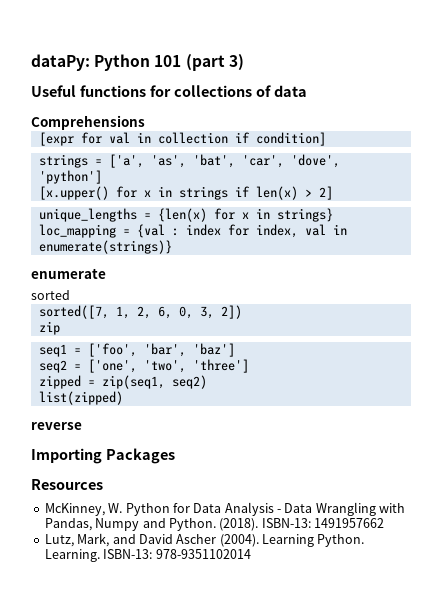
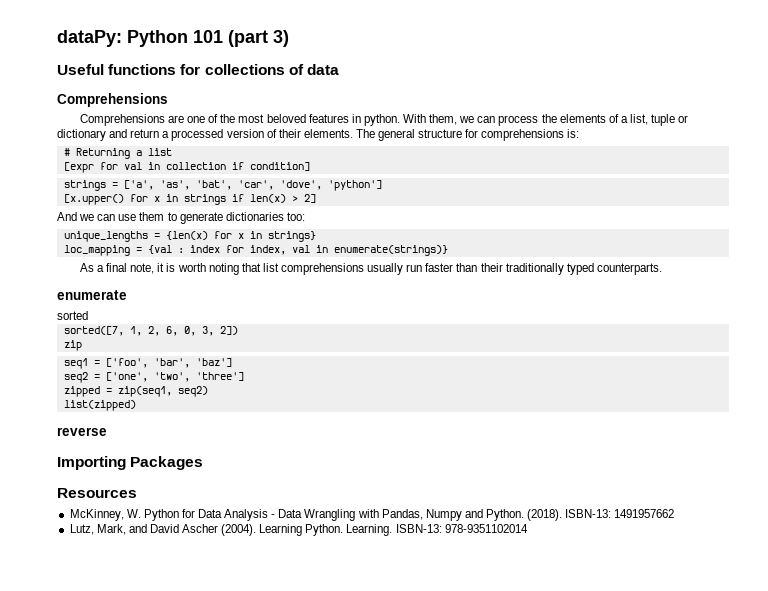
+ Comprehensions are one of the most beloved features in python. With them, we can process the elements of a list, tuple or dictionary and return a processed version of their elements. The general structure for comprehensions is:
+ # Returning a list
+ And we can use them to generate dictionaries too:
+ As a final note, it is worth noting that list comprehensions usually run faster than their traditionally typed counterparts.

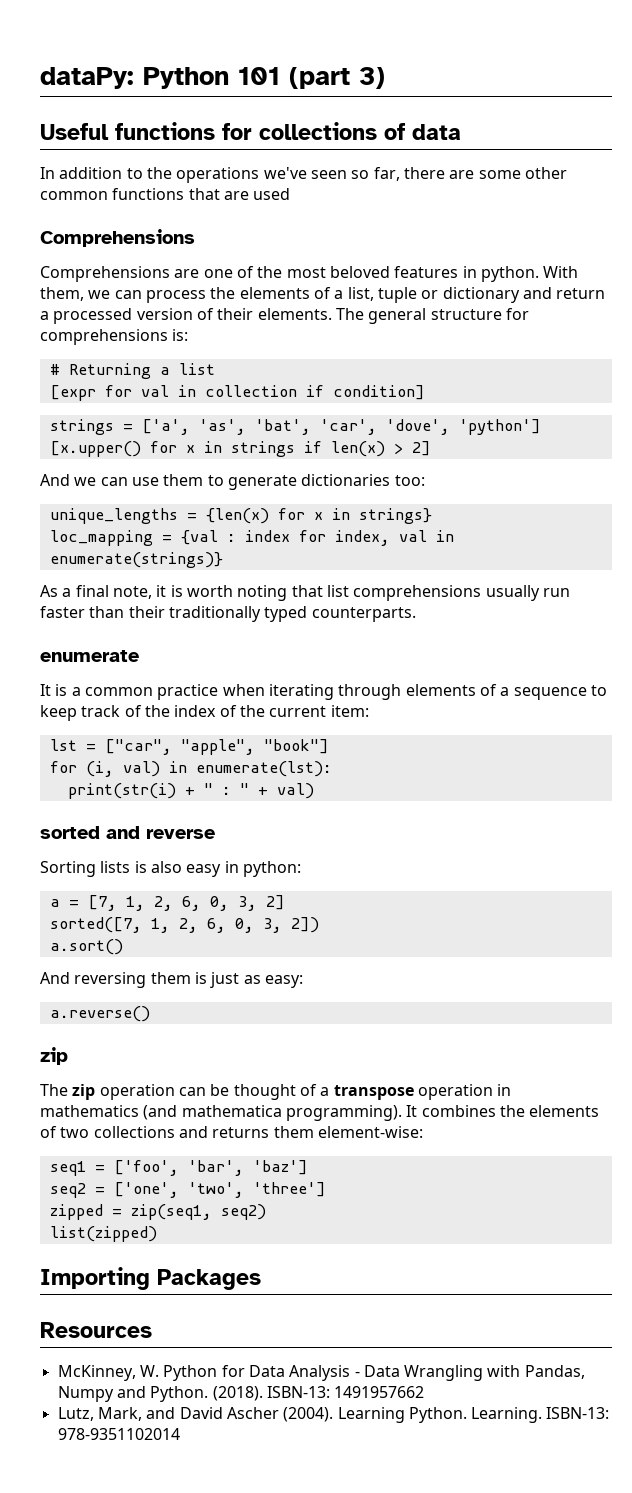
+ In addition to the operations we've seen so far, there are some other common functions that are used
- sorted
+ It is a common practice when iterating through elements of a sequence to keep track of the index of the current item:
+ lst = ["car", "apple", "book"]
+ for (i, val) in enumerate(lst):
+ print(str(i) + " : " + val)
+ sorted and reverse
+ Sorting lists is also easy in python:
+ a = [7, 1, 2, 6, 0, 3, 2]
+ a.sort()
+ And reversing them is just as easy:
+ a.reverse()
  zip
+ The zip operation can be thought of a transpose operation in mathematics (and mathematica programming). It combines the elements of two collections and returns them element-wise:
- reverse

